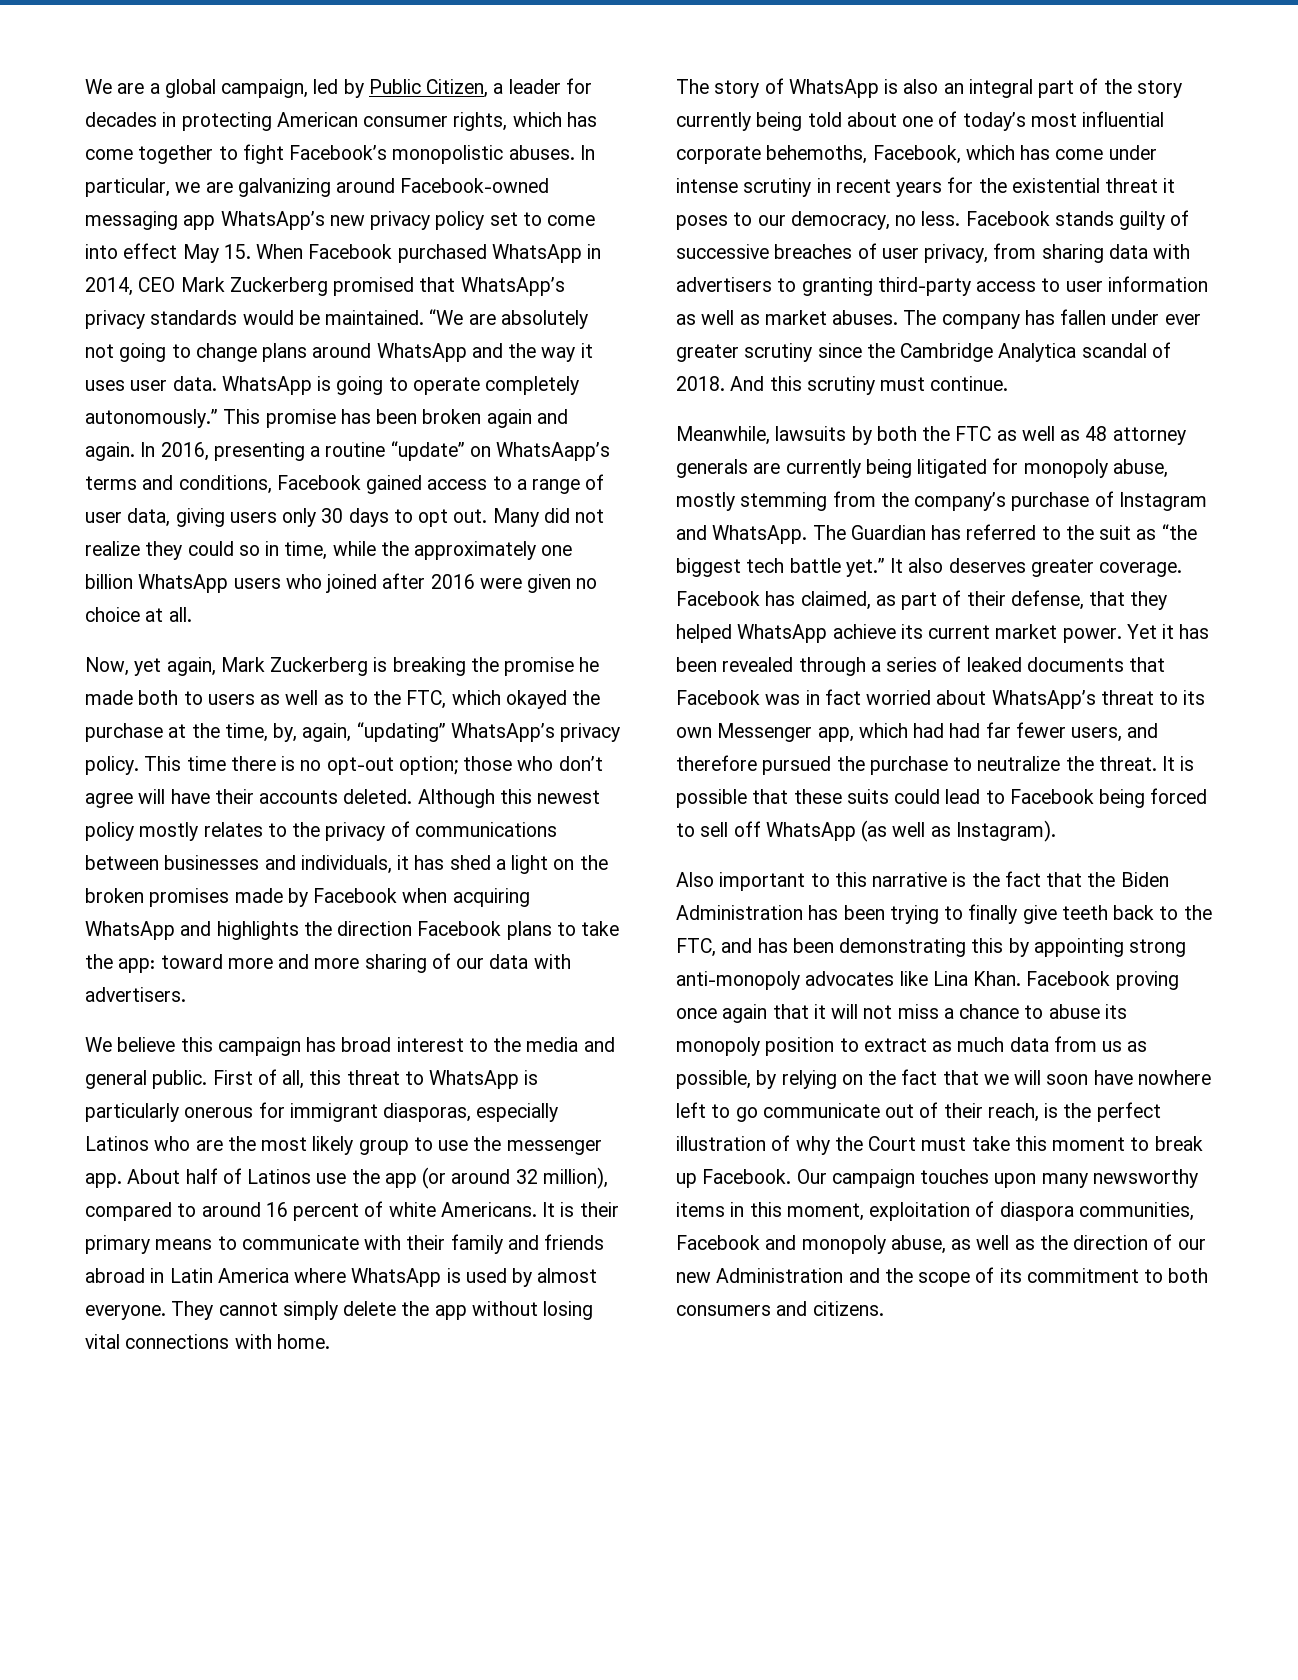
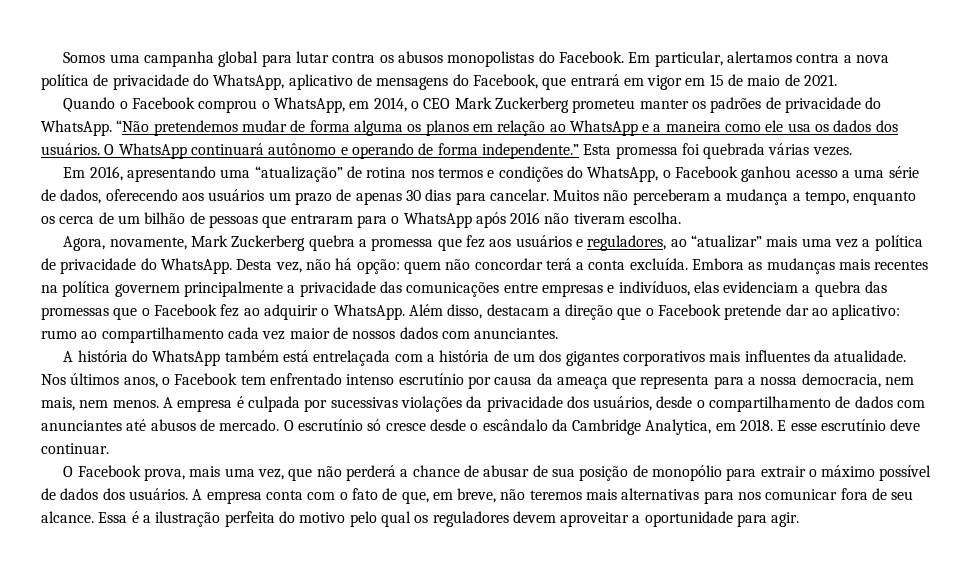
- We are a global campaign, led by Public Citizen, a leader for decades in protecting American consumer rights, which has come together to fight Facebook’s monopolistic abuses. In particular, we are galvanizing around Facebook-owned messaging app WhatsApp’s new privacy policy set to come into effect May 15. When Facebook purchased WhatsApp in 2014, CEO Mark Zuckerberg promised that WhatsApp’s privacy standards would be maintained. “We are absolutely not going to change plans around WhatsApp and the way it uses user data. WhatsApp is going to operate completely autonomously.” This promise has been broken again and again. In 2016, presenting a routine “update” on WhatsAapp’s terms and conditions, Facebook gained access to a range of user data, giving users only 30 days to opt out. Many did not realize they could so in time, while the approximately one billion WhatsApp users who joined after 2016 were given no choice at all.
- Now, yet again, Mark Zuckerberg is breaking the promise he made both to users as well as to the FTC, which okayed the purchase at the time, by, again, “updating” WhatsApp’s privacy policy. This time there is no opt-out option; those who don’t agree will have their accounts deleted. Although this newest policy mostly relates to the privacy of communications between businesses and individuals, it has shed a light on the broken promises made by Facebook when acquiring WhatsApp and highlights the direction Facebook plans to take the app: toward more and more sharing of our data with advertisers.
- We believe this campaign has broad interest to the media and general public. First of all, this threat to WhatsApp is particularly onerous for immigrant diasporas, especially Latinos who are the most likely group to use the messenger app. About half of Latinos use the app (or around 32 million), compared to around 16 percent of white Americans. It is their primary means to communicate with their family and friends abroad in Latin America where WhatsApp is used by almost everyone. They cannot simply delete the app without losing vital connections with home.
- The story of WhatsApp is also an integral part of the story currently being told about one of today’s most influential corporate behemoths, Facebook, which has come under intense scrutiny in recent years for the existential threat it poses to our democracy, no less. Facebook stands guilty of successive breaches of user privacy, from sharing data with advertisers to granting third-party access to user information as well as market abuses. The company has fallen under ever greater scrutiny since the Cambridge Analytica scandal of 2018. And this scrutiny must continue.
- Meanwhile, lawsuits by both the FTC as well as 48 attorney generals are currently being litigated for monopoly abuse, mostly stemming from the company’s purchase of Instagram and WhatsApp. The Guardian has referred to the suit as “the biggest tech battle yet.” It also deserves greater coverage. Facebook has claimed, as part of their defense, that they helped WhatsApp achieve its current market power. Yet it has been revealed through a series of leaked documents that Facebook was in fact worried about WhatsApp’s threat to its own Messenger app, which had had far fewer users, and therefore pursued the purchase to neutralize the threat. It is possible that these suits could lead to Facebook being forced to sell off WhatsApp (as well as Instagram).
- Also important to this narrative is the fact that the Biden Administration has been trying to finally give teeth back to the FTC, and has been demonstrating this by appointing strong anti-monopoly advocates like Lina Khan. Facebook proving once again that it will not miss a chance to abuse its monopoly position to extract as much data from us as possible, by relying on the fact that we will soon have nowhere left to go communicate out of their reach, is the perfect illustration of why the Court must take this moment to break up Facebook. Our campaign touches upon many newsworthy items in this moment, exploitation of diaspora communities, Facebook and monopoly abuse, as well as the direction of our new Administration and the scope of its commitment to both consumers and citizens.
+ Somos uma campanha global para lutar contra os abusos monopolistas do Facebook. Em particular, alertamos contra a nova política de privacidade do WhatsApp, aplicativo de mensagens do Facebook, que entrará em vigor em 15 de maio de 2021.
+ Quando o Facebook comprou o WhatsApp, em 2014, o CEO Mark Zuckerberg prometeu manter os padrões de privacidade do WhatsApp. “Não pretendemos mudar de forma alguma os planos em relação ao WhatsApp e a maneira como ele usa os dados dos usuários. O WhatsApp continuará autônomo e operando de forma independente.” Esta promessa foi quebrada várias vezes.
+ Em 2016, apresentando uma “atualização” de rotina nos termos e condições do WhatsApp, o Facebook ganhou acesso a uma série de dados, oferecendo aos usuários um prazo de apenas 30 dias para cancelar. Muitos não perceberam a mudança a tempo, enquanto os cerca de um bilhão de pessoas que entraram para o WhatsApp após 2016 não tiveram escolha.
+ Agora, novamente, Mark Zuckerberg quebra a promessa que fez aos usuários e reguladores, ao “atualizar” mais uma vez a política de privacidade do WhatsApp. Desta vez, não há opção: quem não concordar terá a conta excluída. Embora as mudanças mais recentes na política governem principalmente a privacidade das comunicações entre empresas e indivíduos, elas evidenciam a quebra das promessas que o Facebook fez ao adquirir o WhatsApp. Além disso, destacam a direção que o Facebook pretende dar ao aplicativo: rumo ao compartilhamento cada vez maior de nossos dados com anunciantes.
+ A história do WhatsApp também está entrelaçada com a história de um dos gigantes corporativos mais influentes da atualidade. Nos últimos anos, o Facebook tem enfrentado intenso escrutínio por causa da ameaça que representa para a nossa democracia, nem mais, nem menos. A empresa é culpada por sucessivas violações da privacidade dos usuários, desde o compartilhamento de dados com anunciantes até abusos de mercado. O escrutínio só cresce desde o escândalo da Cambridge Analytica, em 2018. E esse escrutínio deve continuar.
+ O Facebook prova, mais uma vez, que não perderá a chance de abusar de sua posição de monopólio para extrair o máximo possível de dados dos usuários. A empresa conta com o fato de que, em breve, não teremos mais alternativas para nos comunicar fora de seu alcance. Essa é a ilustração perfeita do motivo pelo qual os reguladores devem aproveitar a oportunidade para agir.

